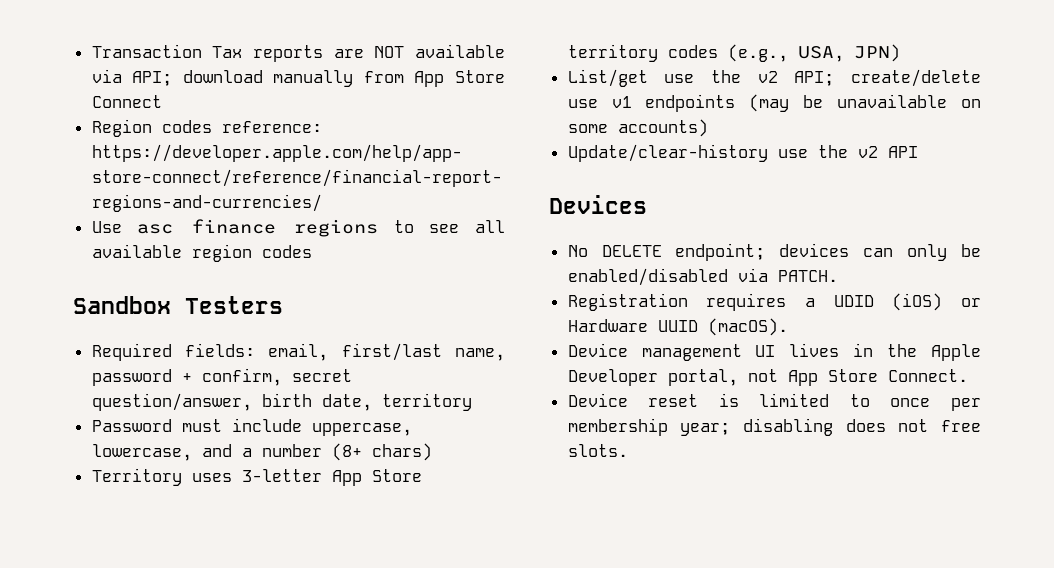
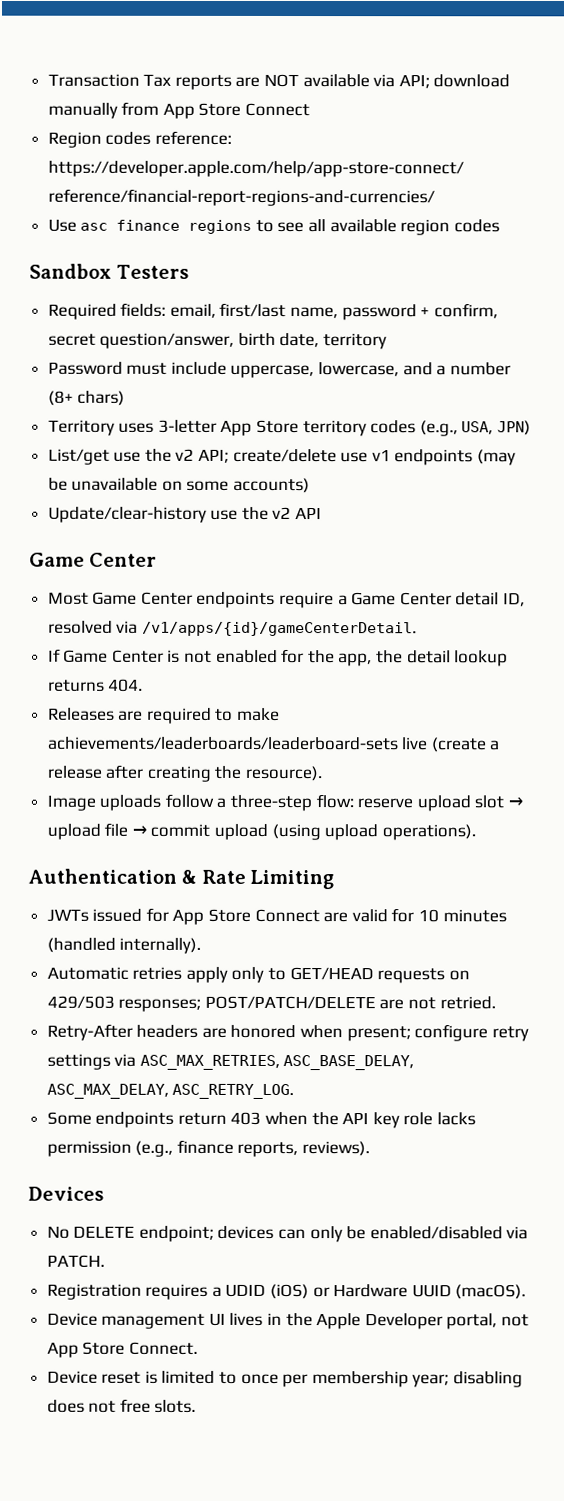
  Update/clear-history use the v2 API
+ Game Center
+ Most Game Center endpoints require a Game Center detail ID, resolved via /v1/apps/{id}/gameCenterDetail.
+ If Game Center is not enabled for the app, the detail lookup returns 404.
+ Releases are required to make achievements/leaderboards/leaderboard-sets live (create a release after creating the resource).
+ Image uploads follow a three-step flow: reserve upload slot → upload file → commit upload (using upload operations).
+ Authentication & Rate Limiting
+ JWTs issued for App Store Connect are valid for 10 minutes (handled internally).
+ Automatic retries apply only to GET/HEAD requests on 429/503 responses; POST/PATCH/DELETE are not retried.
+ Retry-After headers are honored when present; configure retry settings via ASC_MAX_RETRIES, ASC_BASE_DELAY, ASC_MAX_DELAY, ASC_RETRY_LOG.
+ Some endpoints return 403 when the API key role lacks permission (e.g., finance reports, reviews).

